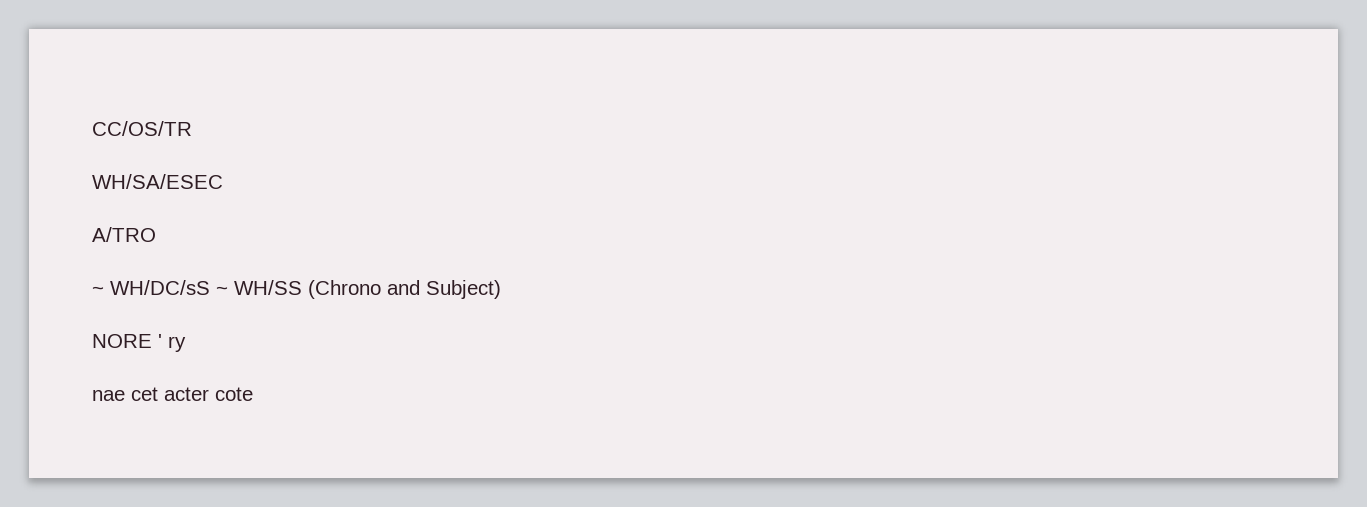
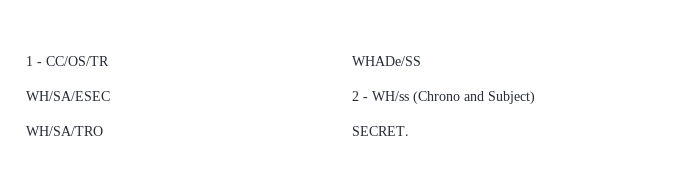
- CC/OS/TR
+ 1 - CC/OS/TR
- A/TRO
- ~ WH/DC/sS ~ WH/SS (Chrono and Subject)
- NORE ' ry
- nae cet acter cote
+ WH/SA/TRO
+ WHADe/SS
+ 2 - WH/ss (Chrono and Subject)
+ SECRET.

